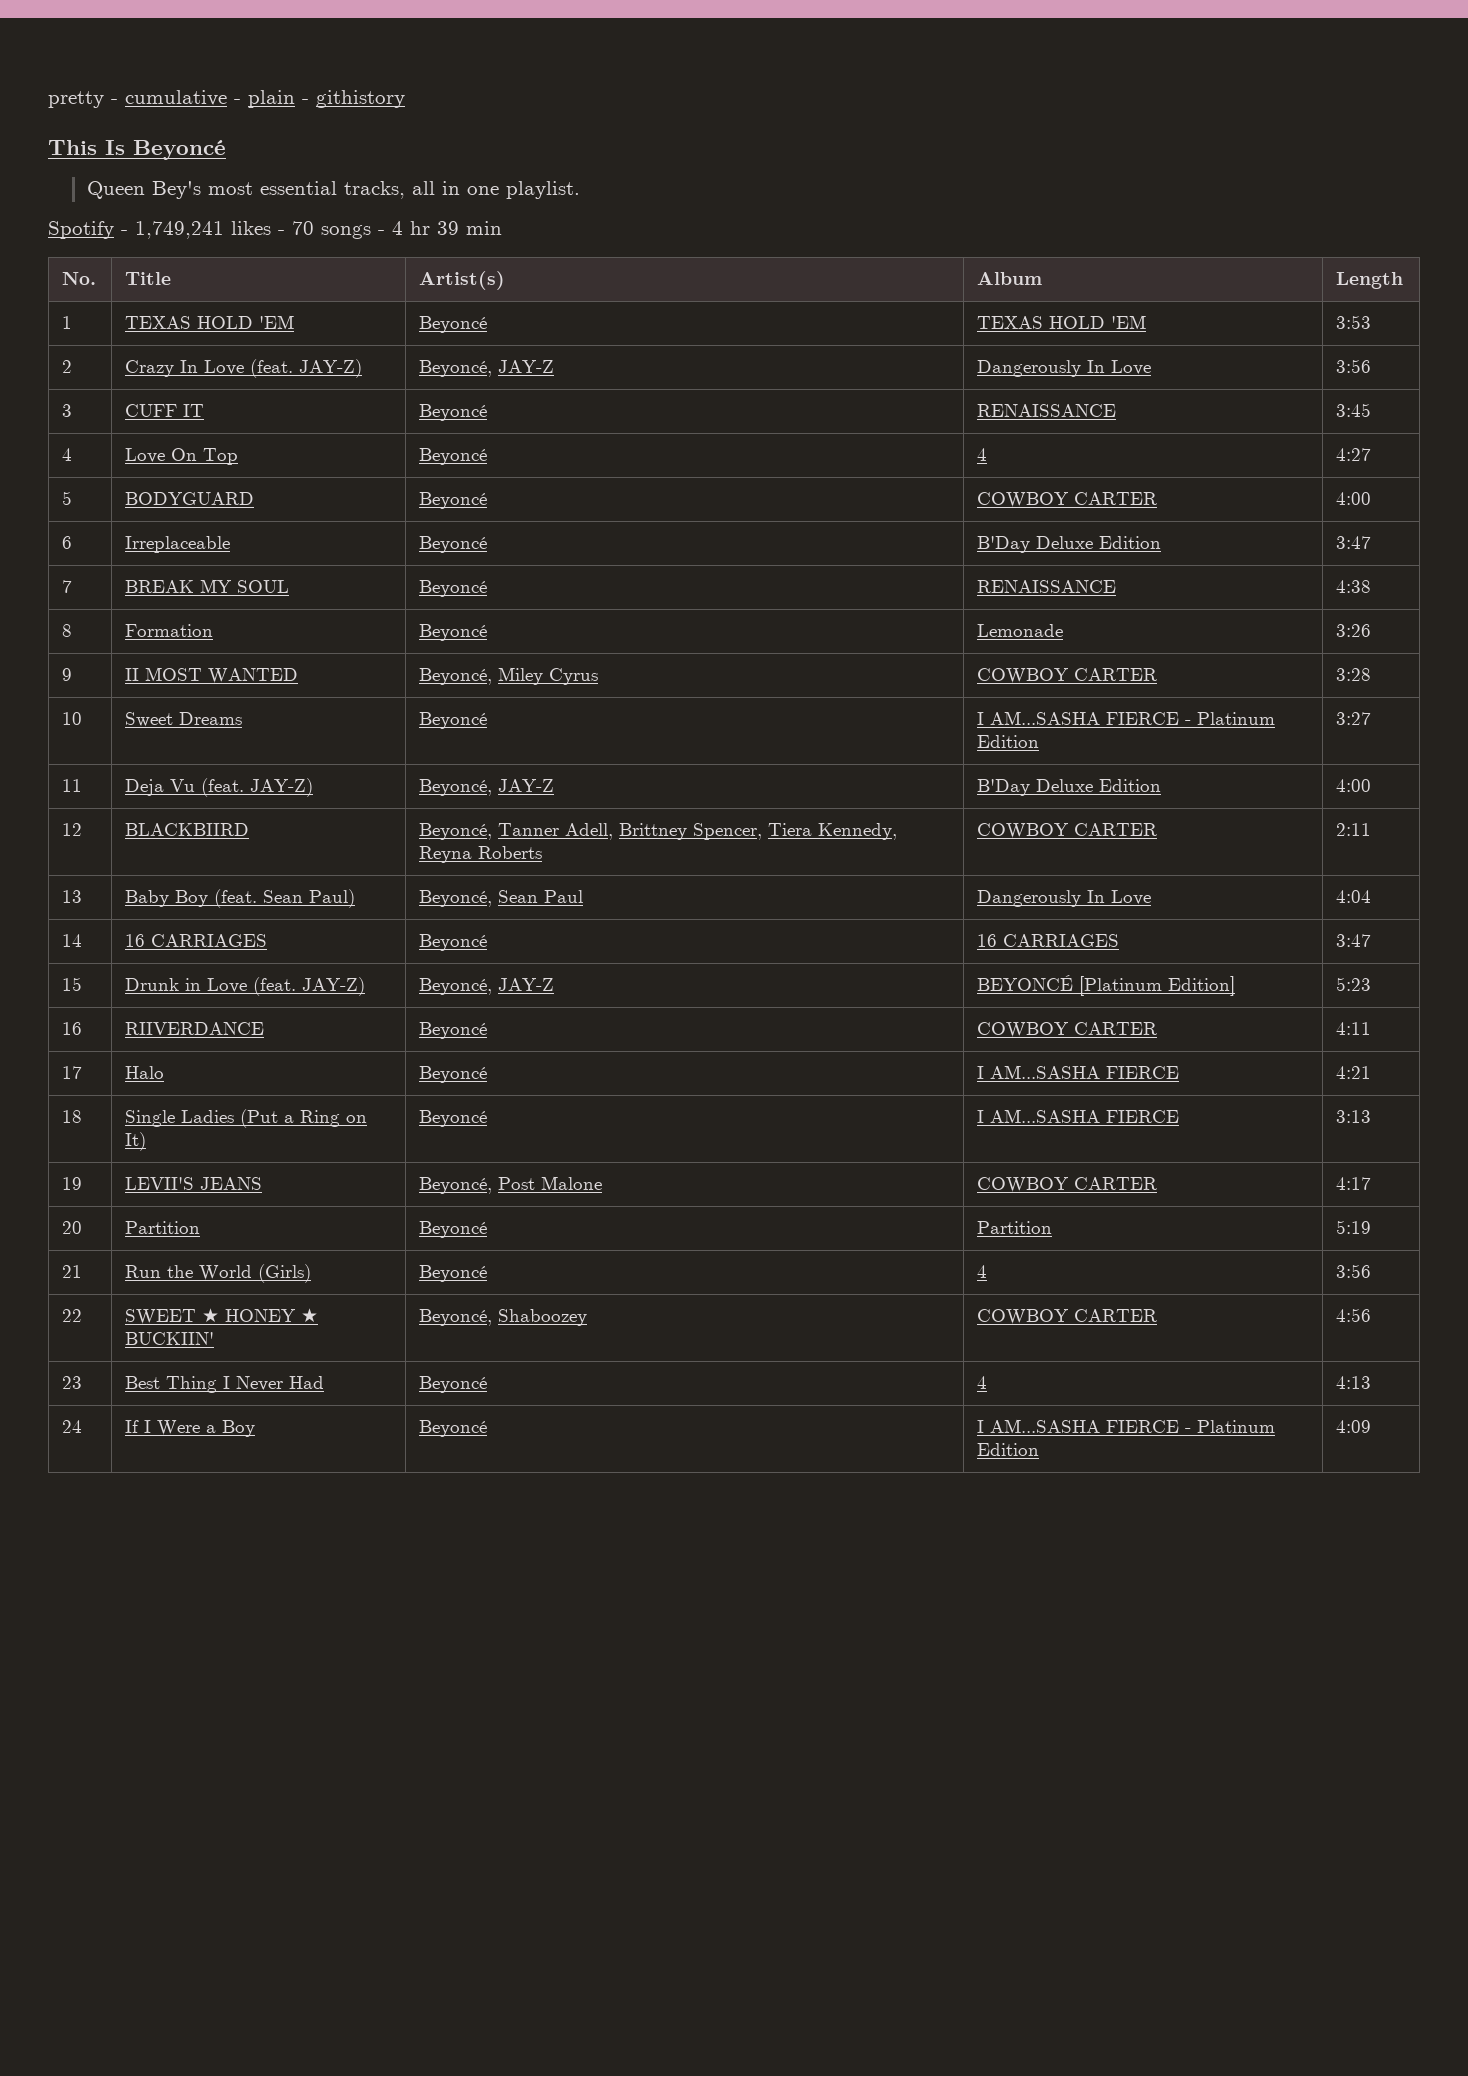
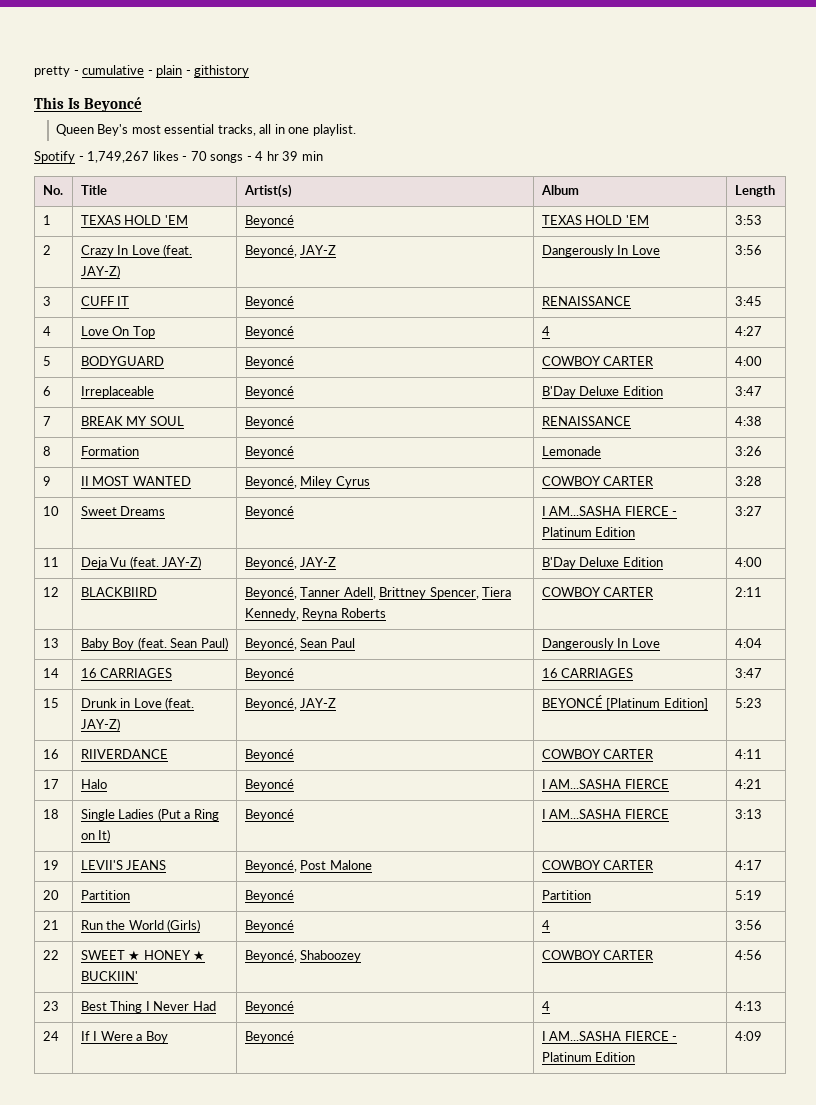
- Spotify - 1,749,241 likes - 70 songs - 4 hr 39 min
+ Spotify - 1,749,267 likes - 70 songs - 4 hr 39 min

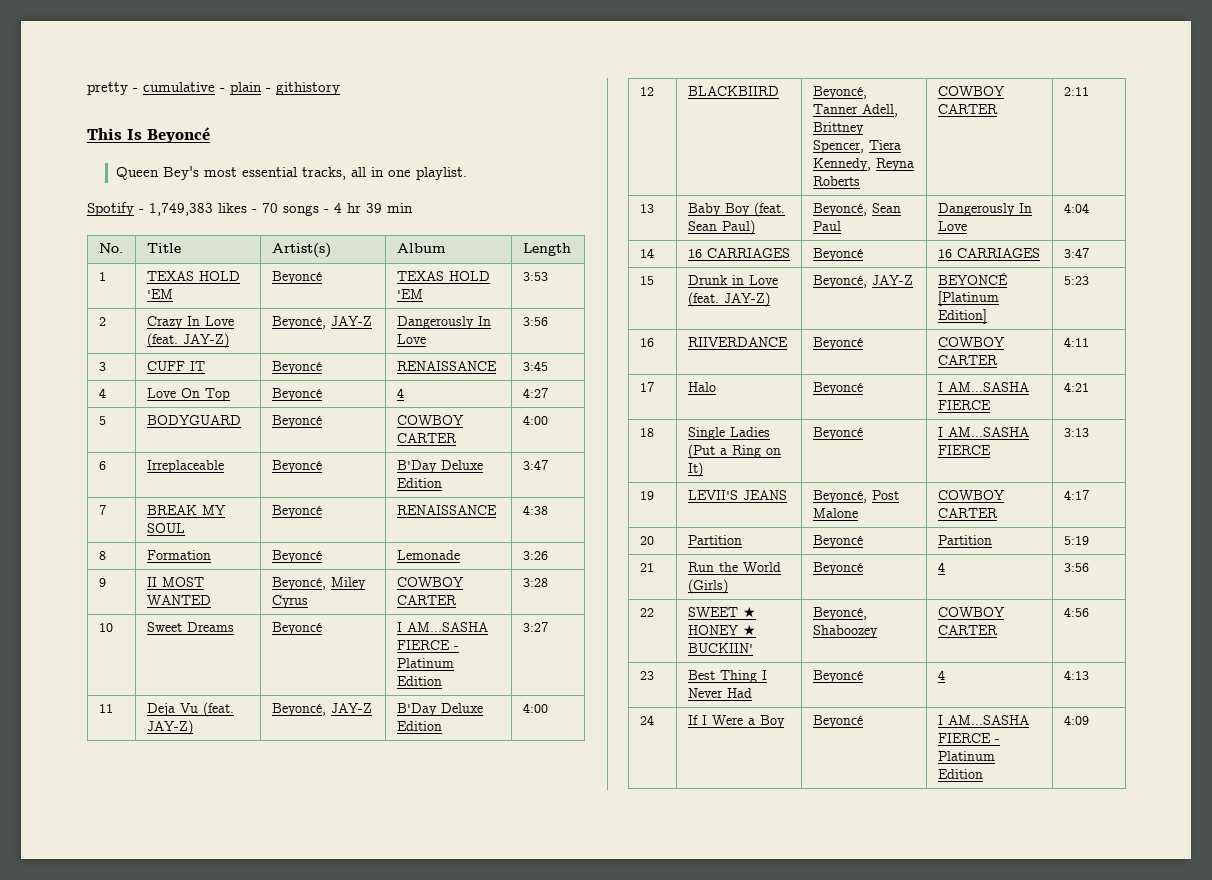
- Spotify - 1,749,267 likes - 70 songs - 4 hr 39 min
+ Spotify - 1,749,383 likes - 70 songs - 4 hr 39 min

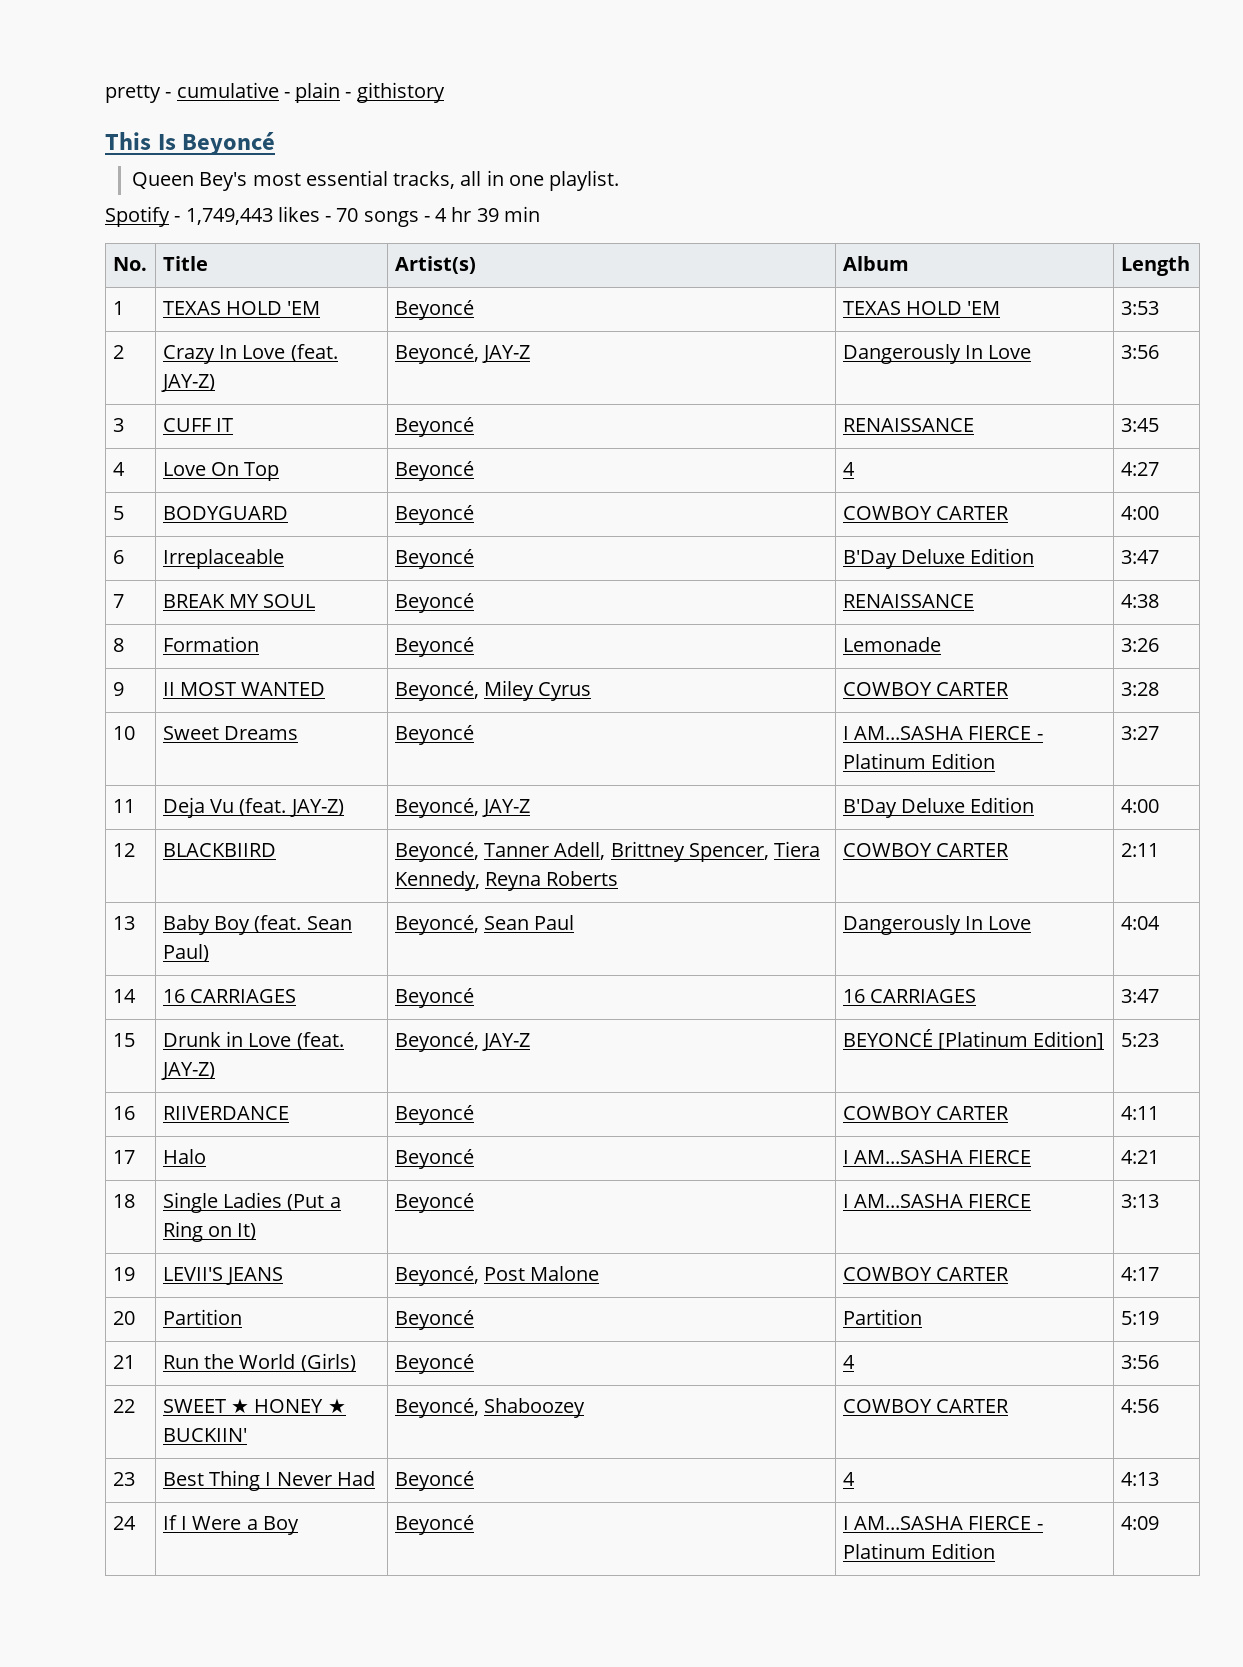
- Spotify - 1,749,383 likes - 70 songs - 4 hr 39 min
+ Spotify - 1,749,443 likes - 70 songs - 4 hr 39 min

